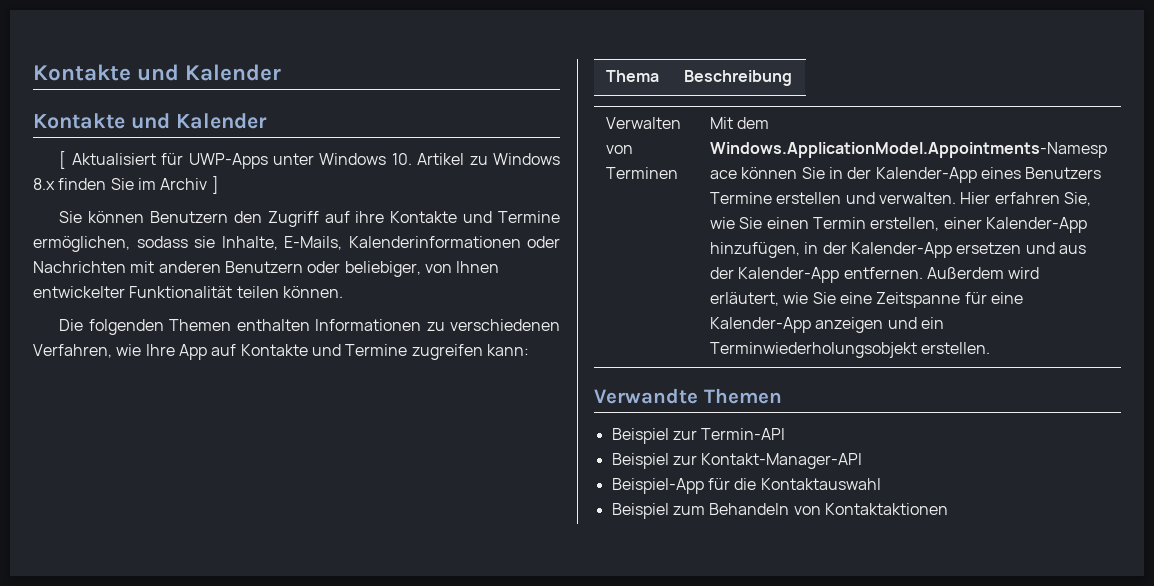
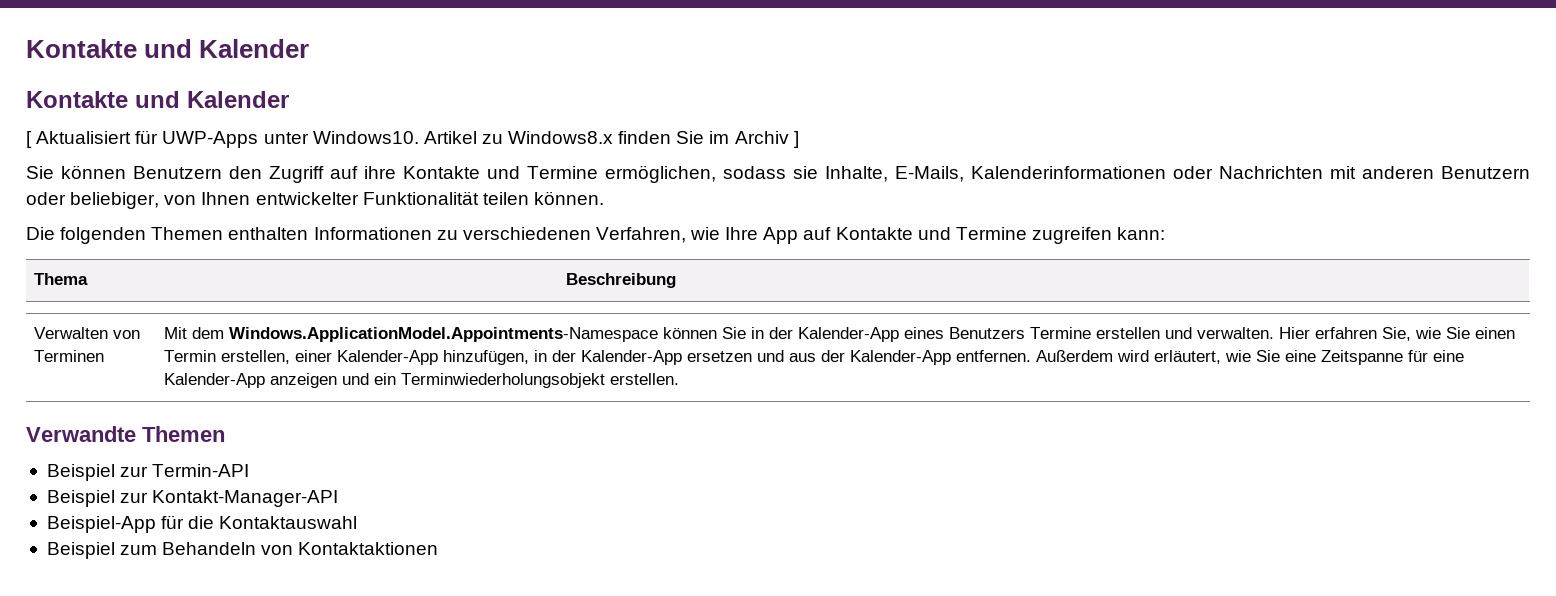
- [ Aktualisiert für UWP-Apps unter Windows 10. Artikel zu Windows 8.x finden Sie im Archiv ]
+ [ Aktualisiert für UWP-Apps unter Windows10. Artikel zu Windows8.x finden Sie im Archiv ]

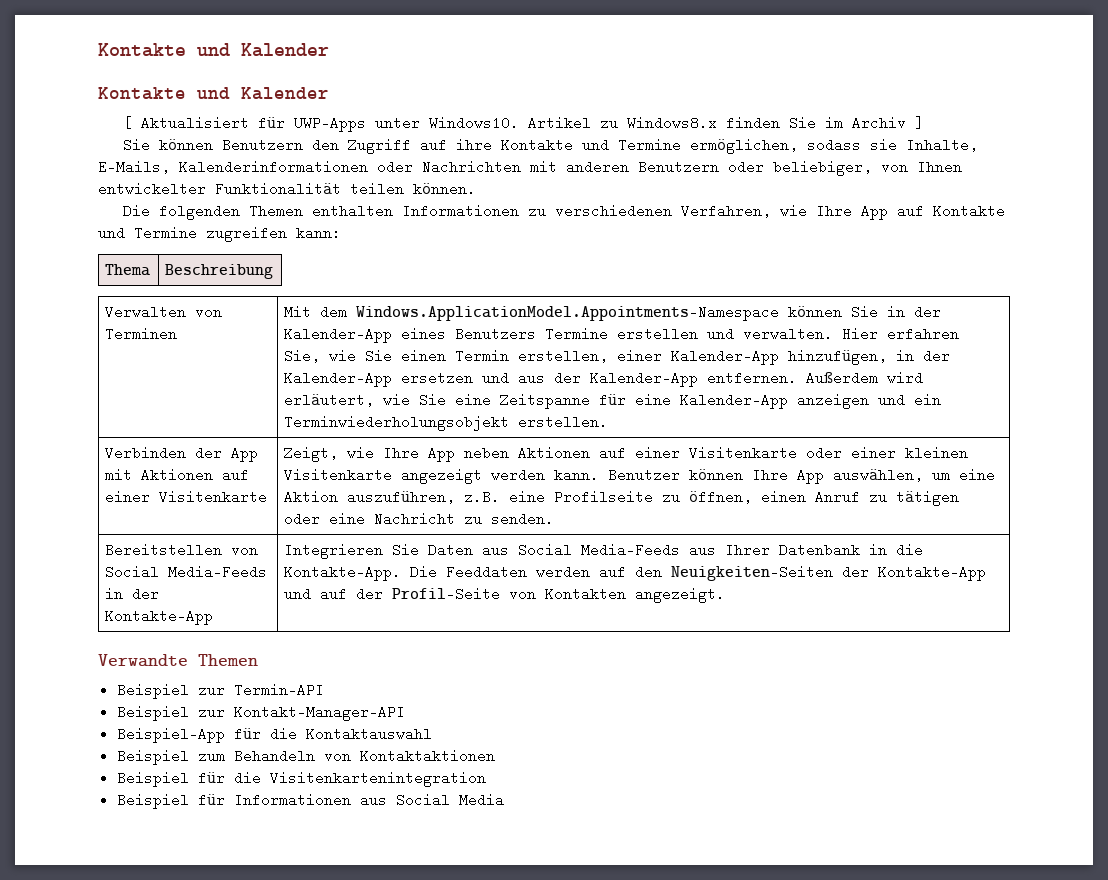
+ Verbinden der App mit Aktionen auf einer Visitenkarte | Zeigt, wie Ihre App neben Aktionen auf einer Visitenkarte oder einer kleinen Visitenkarte angezeigt werden kann. Benutzer können Ihre App auswählen, um eine Aktion auszuführen, z.B. eine Profilseite zu öffnen, einen Anruf zu tätigen oder eine Nachricht zu senden.
+ Bereitstellen von Social Media-Feeds in der Kontakte-App | Integrieren Sie Daten aus Social Media-Feeds aus Ihrer Datenbank in die Kontakte-App. Die Feeddaten werden auf den Neuigkeiten-Seiten der Kontakte-App und auf der Profil-Seite von Kontakten angezeigt.
+ Beispiel für die Visitenkartenintegration
+ Beispiel für Informationen aus Social Media

